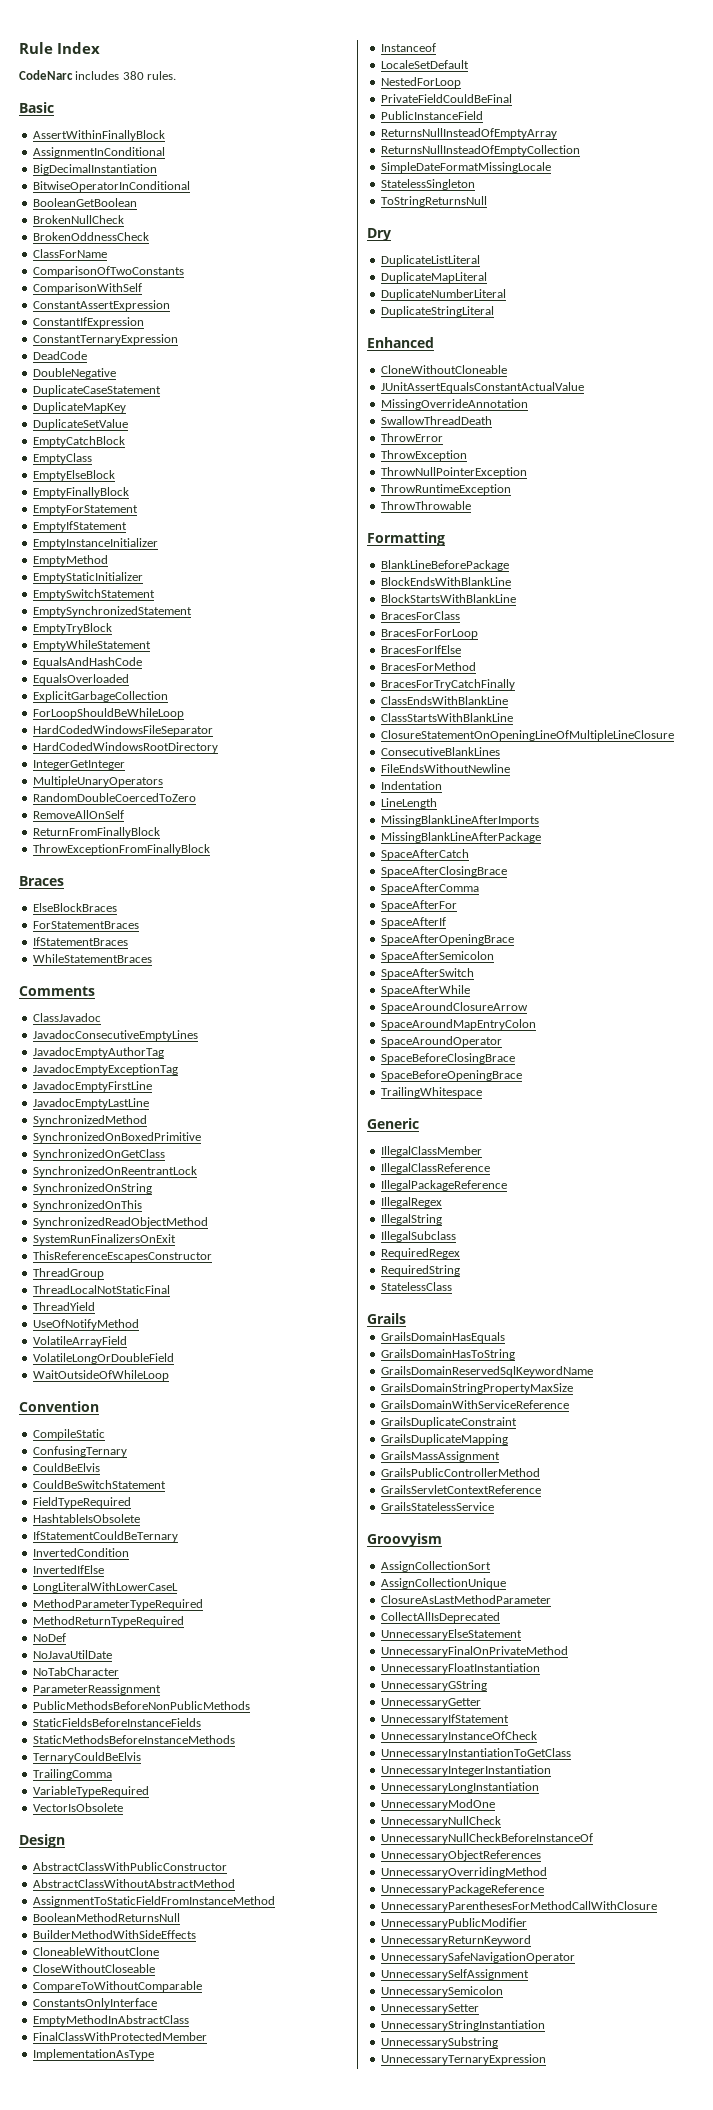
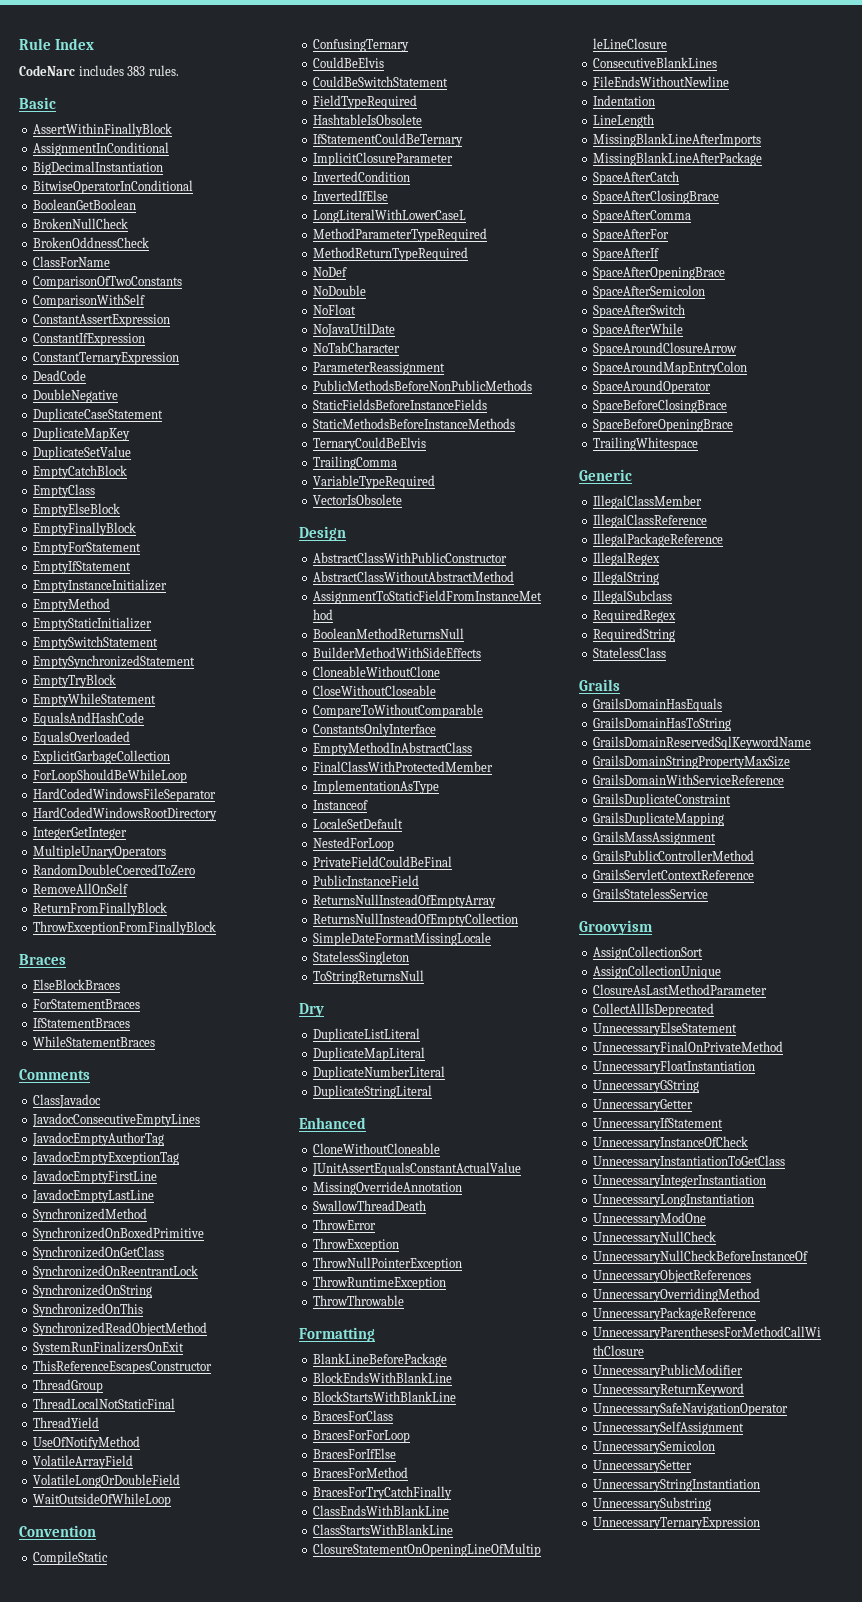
- CodeNarc includes 380 rules.
+ CodeNarc includes 383 rules.
+ ImplicitClosureParameter
+ NoDouble
+ NoFloat

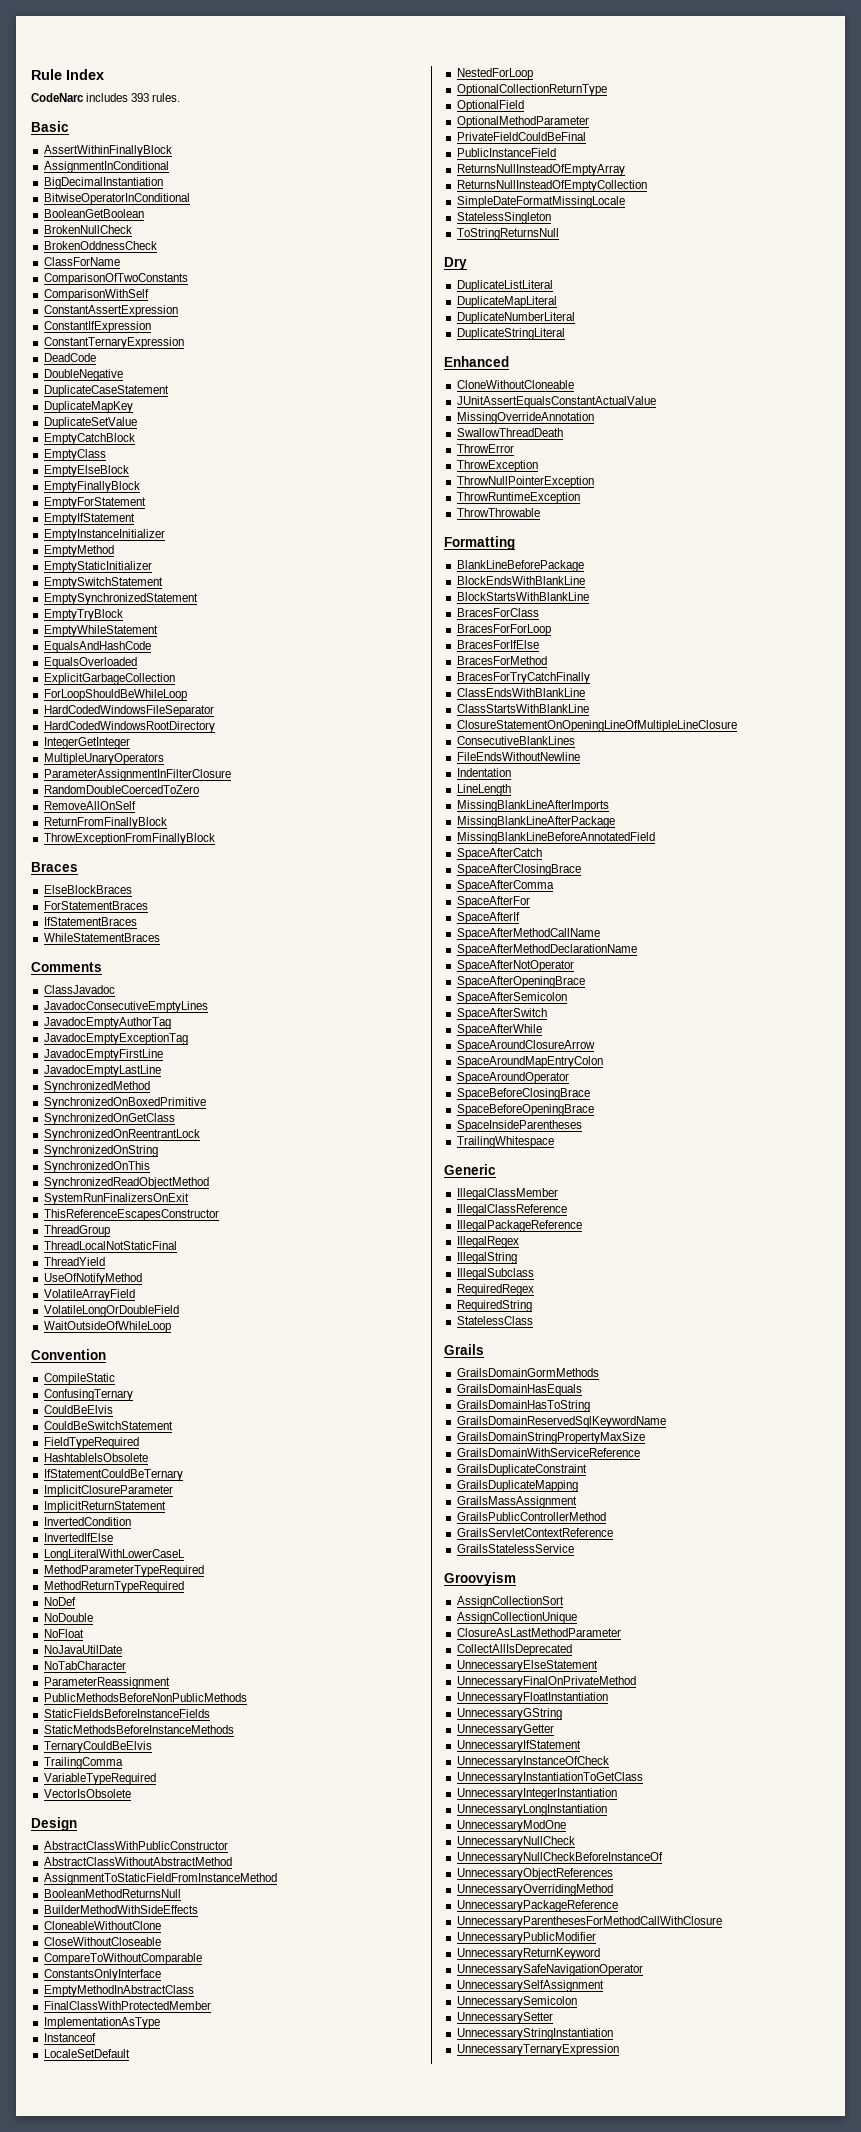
- CodeNarc includes 383 rules.
+ CodeNarc includes 393 rules.
+ ParameterAssignmentInFilterClosure
+ ImplicitReturnStatement
+ OptionalCollectionReturnType
+ OptionalField
+ OptionalMethodParameter
+ MissingBlankLineBeforeAnnotatedField
+ SpaceAfterMethodCallName
+ SpaceAfterMethodDeclarationName
+ SpaceAfterNotOperator
+ SpaceInsideParentheses
+ GrailsDomainGormMethods
- UnnecessarySubstring

